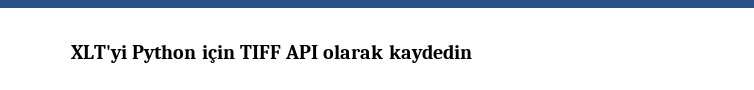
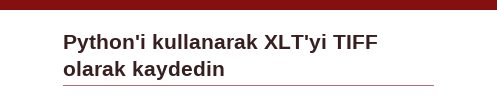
- XLT'yi Python için TIFF API olarak kaydedin
+ Python'i kullanarak XLT'yi TIFF olarak kaydedin

